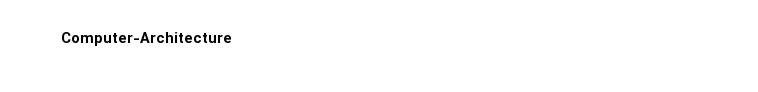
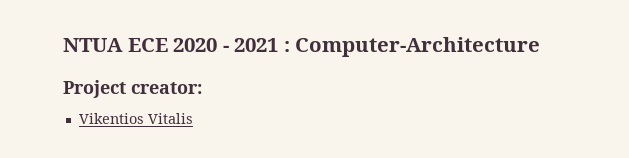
- Computer-Architecture
+ NTUA ECE 2020 - 2021 : Computer-Architecture
+ Project creator:
+ Vikentios Vitalis

